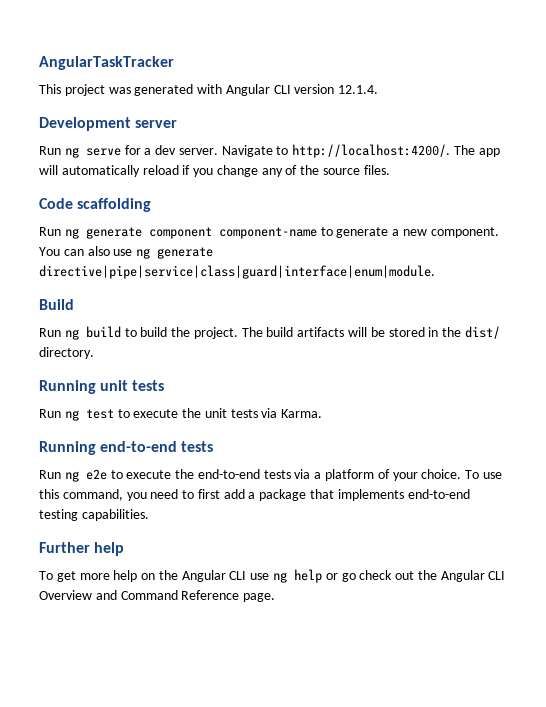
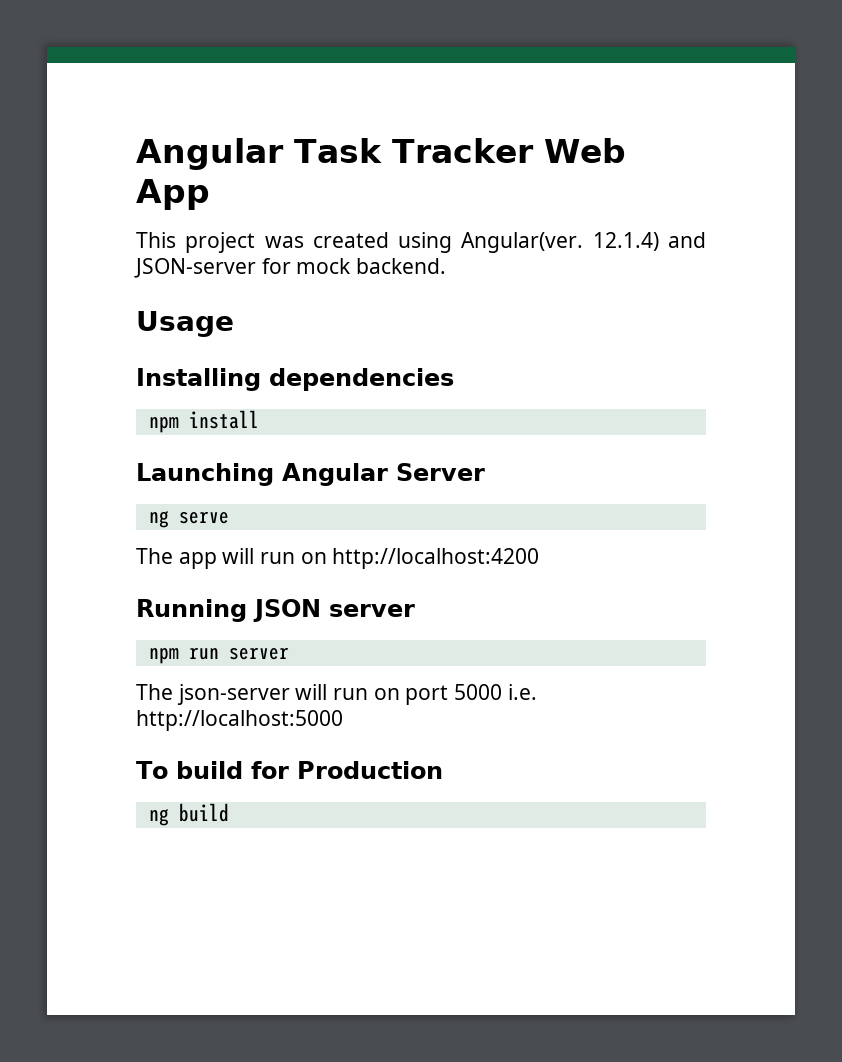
- AngularTaskTracker
- This project was generated with Angular CLI version 12.1.4.
- Development server
- Run ng serve for a dev server. Navigate to http://localhost:4200/. The app will automatically reload if you change any of the source files.
- Code scaffolding
- Run ng generate component component-name to generate a new component. You can also use ng generate directive|pipe|service|class|guard|interface|enum|module.
- Build
- Run ng build to build the project. The build artifacts will be stored in the dist/ directory.
- Running unit tests
- Run ng test to execute the unit tests via Karma.
- Running end-to-end tests
- Run ng e2e to execute the end-to-end tests via a platform of your choice. To use this command, you need to first add a package that implements end-to-end testing capabilities.
- Further help
- To get more help on the Angular CLI use ng help or go check out the Angular CLI Overview and Command Reference page.
+ Angular Task Tracker Web App
+ This project was created using Angular(ver. 12.1.4) and JSON-server for mock backend.
+ Usage
+ Installing dependencies
+ npm install
+ Launching Angular Server
+ ng serve
+ The app will run on http://localhost:4200
+ Running JSON server
+ npm run server
+ The json-server will run on port 5000 i.e. http://localhost:5000
+ To build for Production
+ ng build

